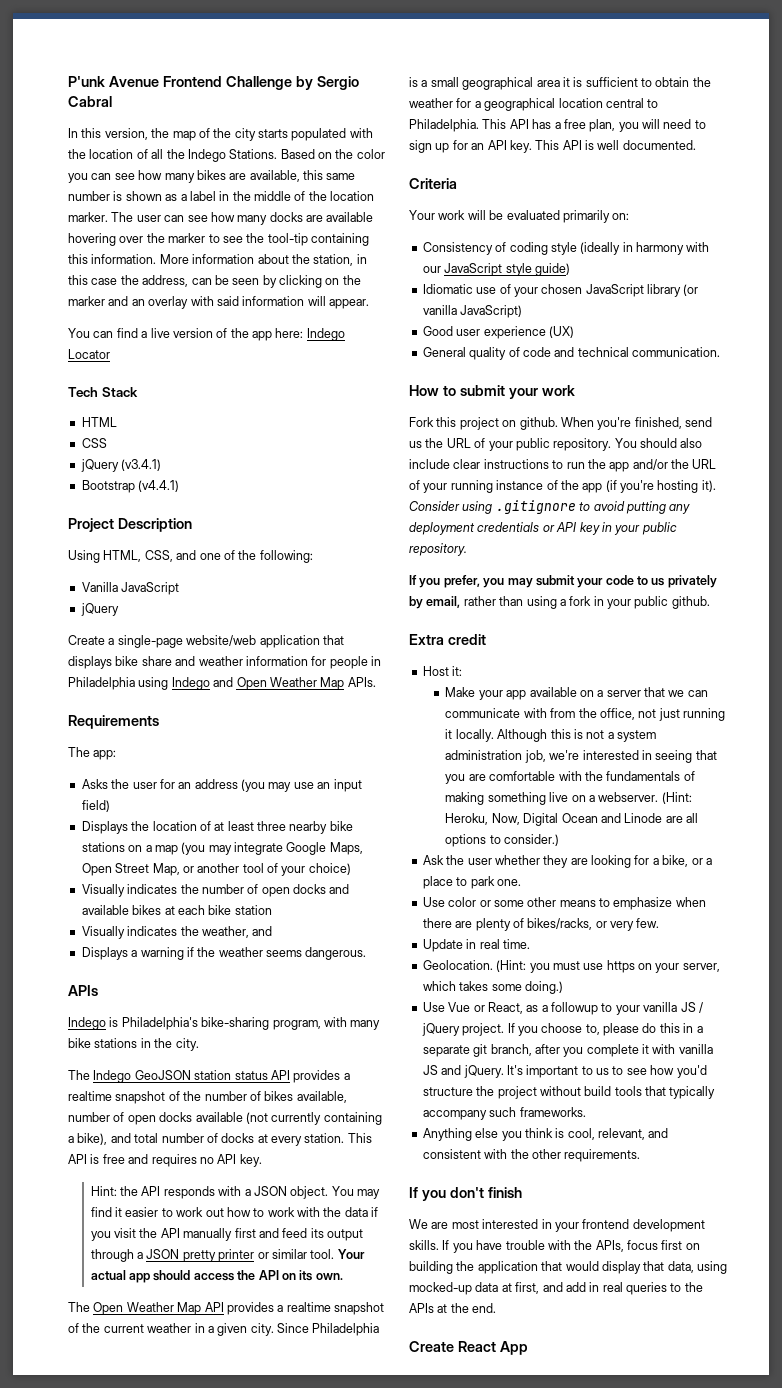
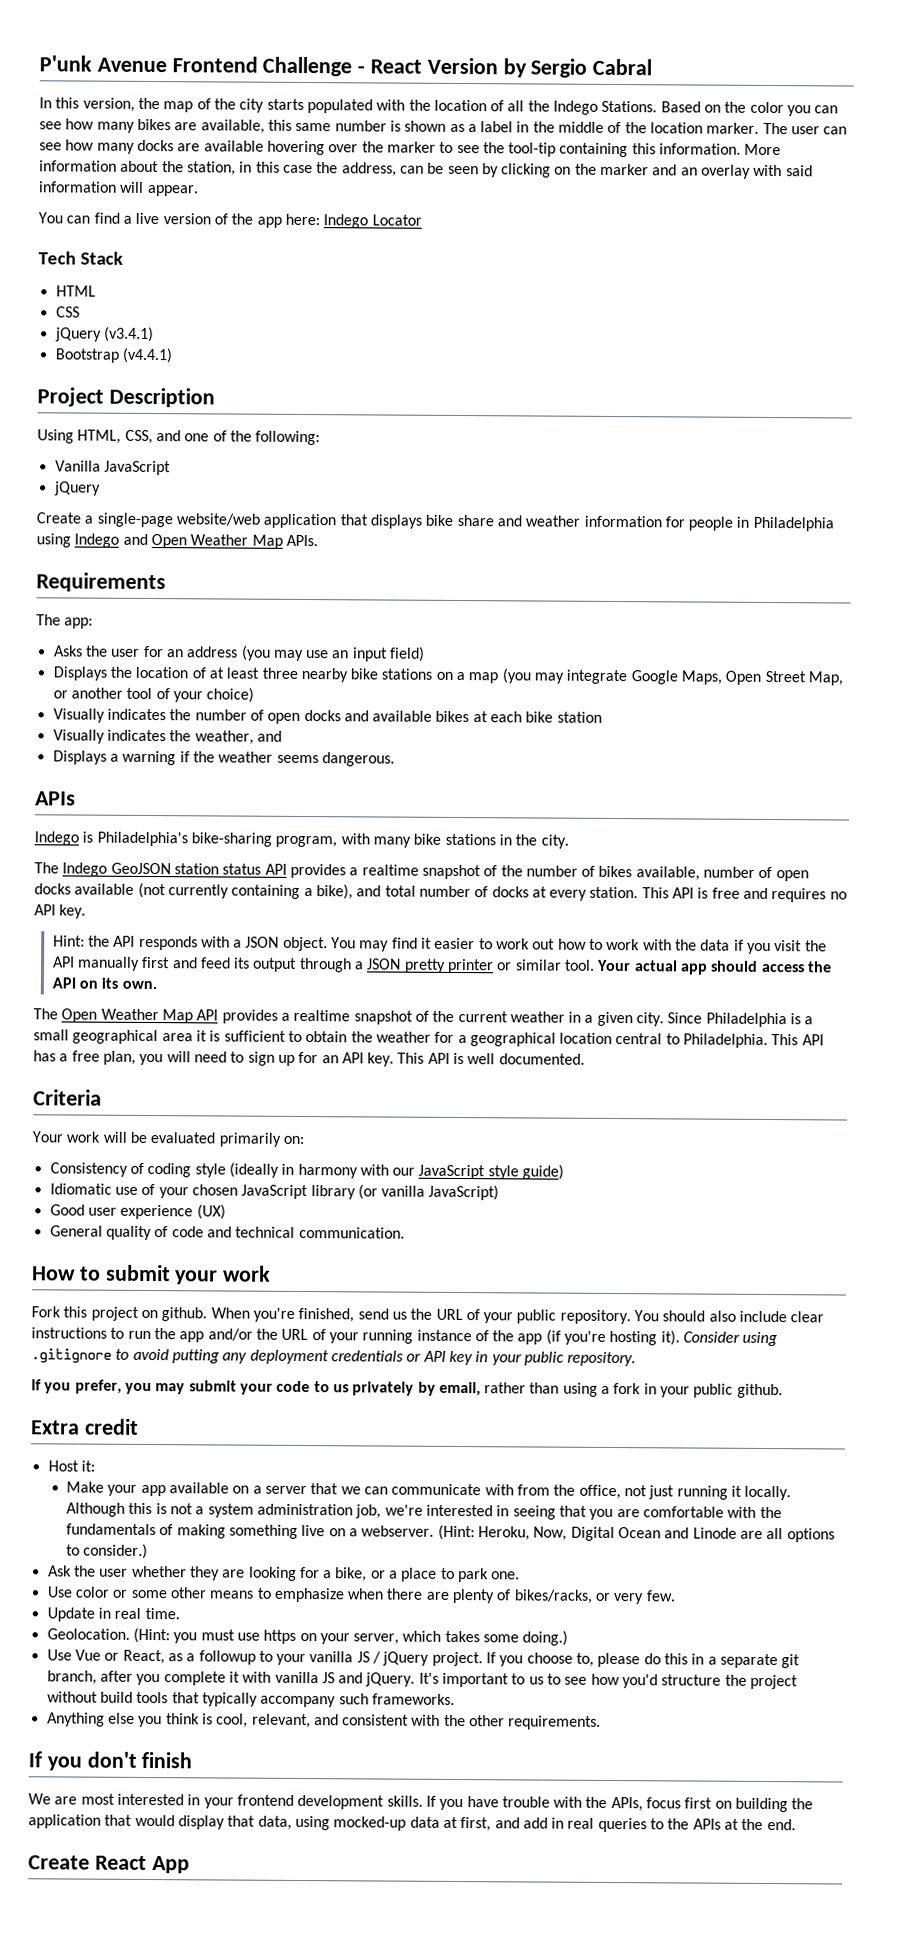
- P'unk Avenue Frontend Challenge by Sergio Cabral
+ P'unk Avenue Frontend Challenge - React Version by Sergio Cabral

